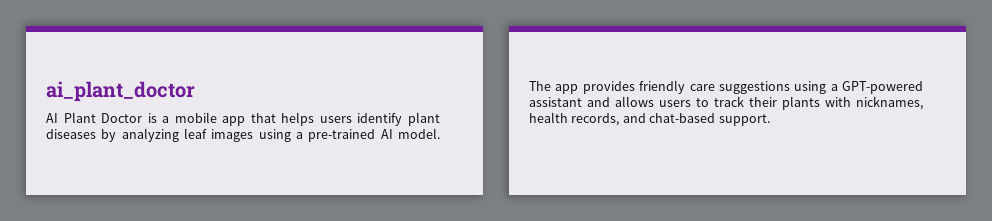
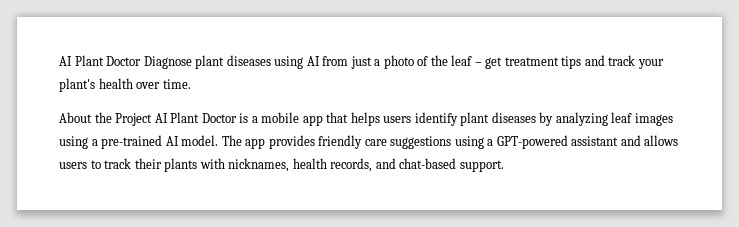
- ai_plant_doctor
- AI Plant Doctor is a mobile app that helps users identify plant diseases by analyzing leaf images using a pre-trained AI model.
+ AI Plant Doctor Diagnose plant diseases using AI from just a photo of the leaf – get treatment tips and track your plant's health over time.
+ About the Project AI Plant Doctor is a mobile app that helps users identify plant diseases by analyzing leaf images using a pre-trained AI model.

